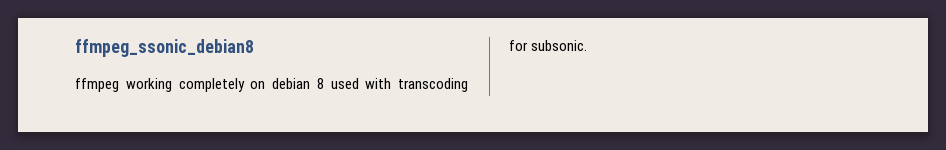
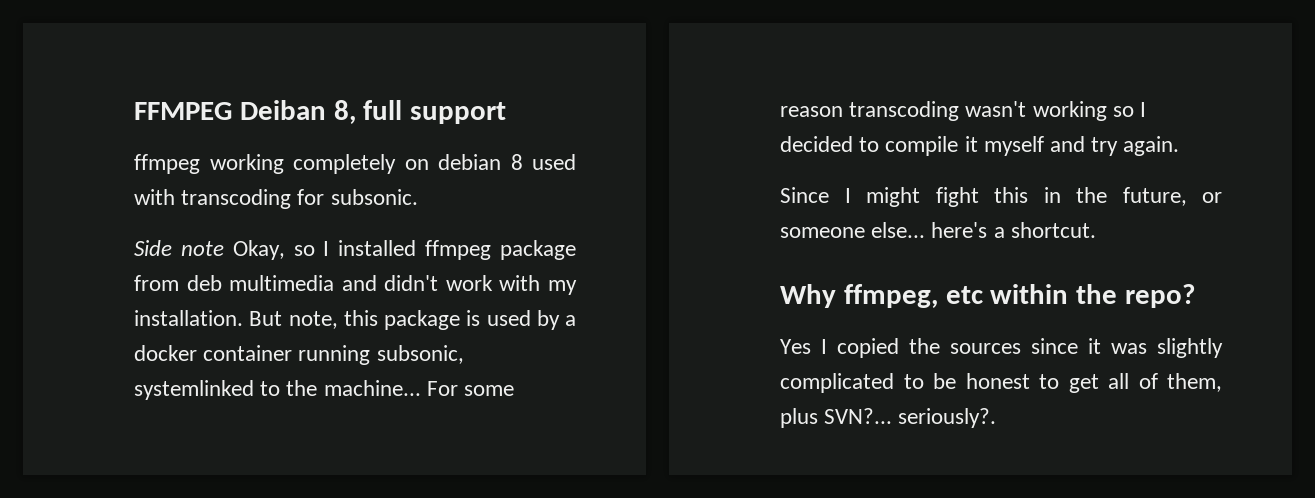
- ffmpeg_ssonic_debian8
+ FFMPEG Deiban 8, full support
+ Side note Okay, so I installed ffmpeg package from deb multimedia and didn't work with my installation. But note, this package is used by a docker container running subsonic, systemlinked to the machine... For some reason transcoding wasn't working so I decided to compile it myself and try again.
+ Since I might fight this in the future, or someone else... here's a shortcut.
+ Why ffmpeg, etc within the repo?
+ Yes I copied the sources since it was slightly complicated to be honest to get all of them, plus SVN?... seriously?.

